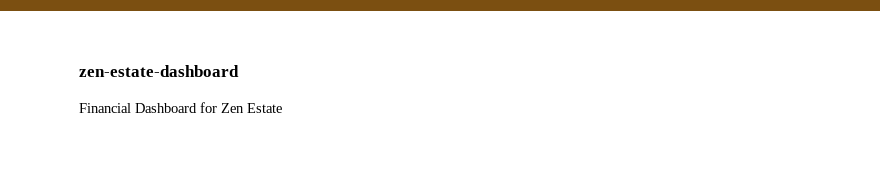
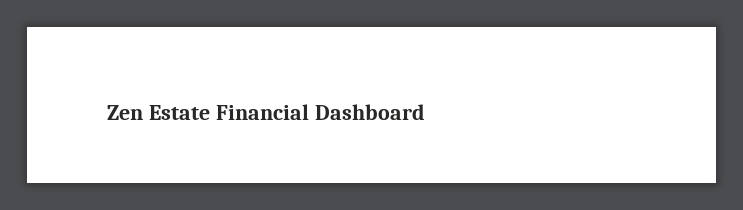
- zen-estate-dashboard
- Financial Dashboard for Zen Estate
+ Zen Estate Financial Dashboard

